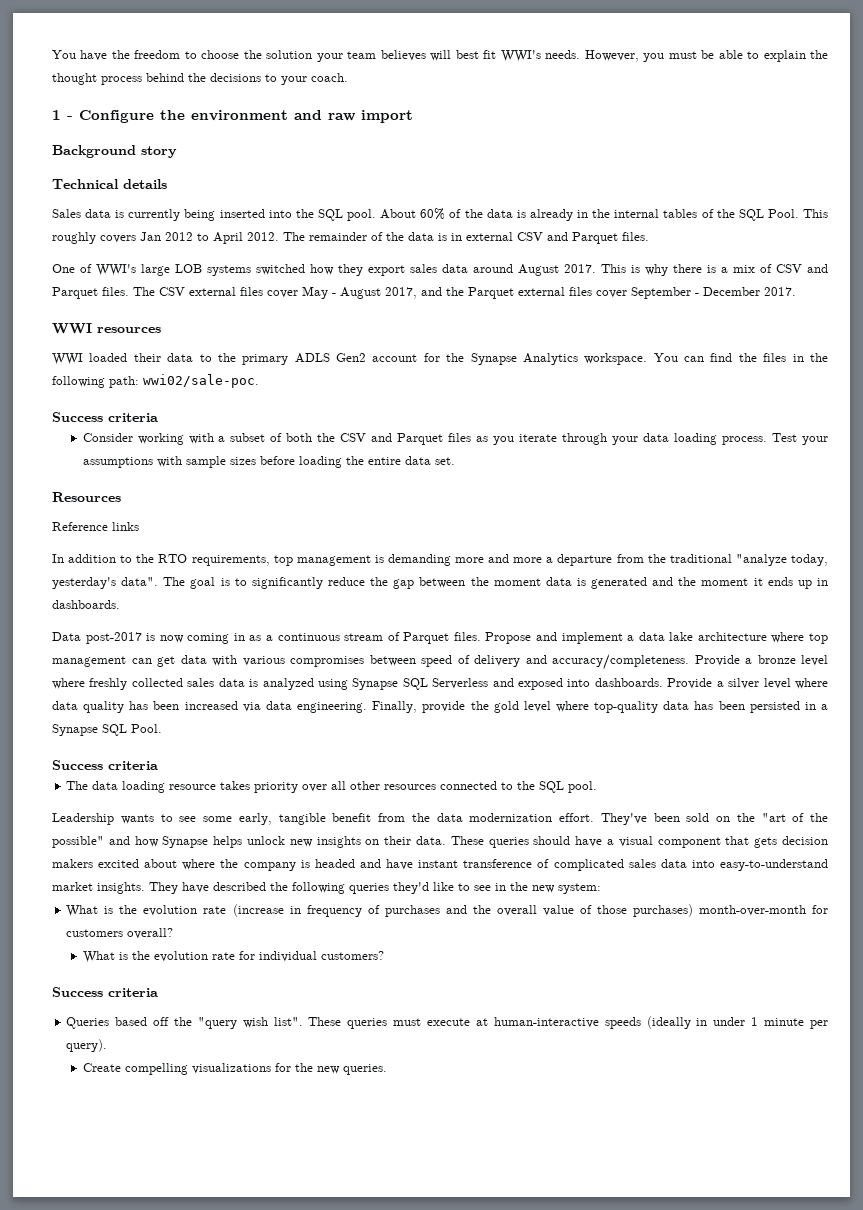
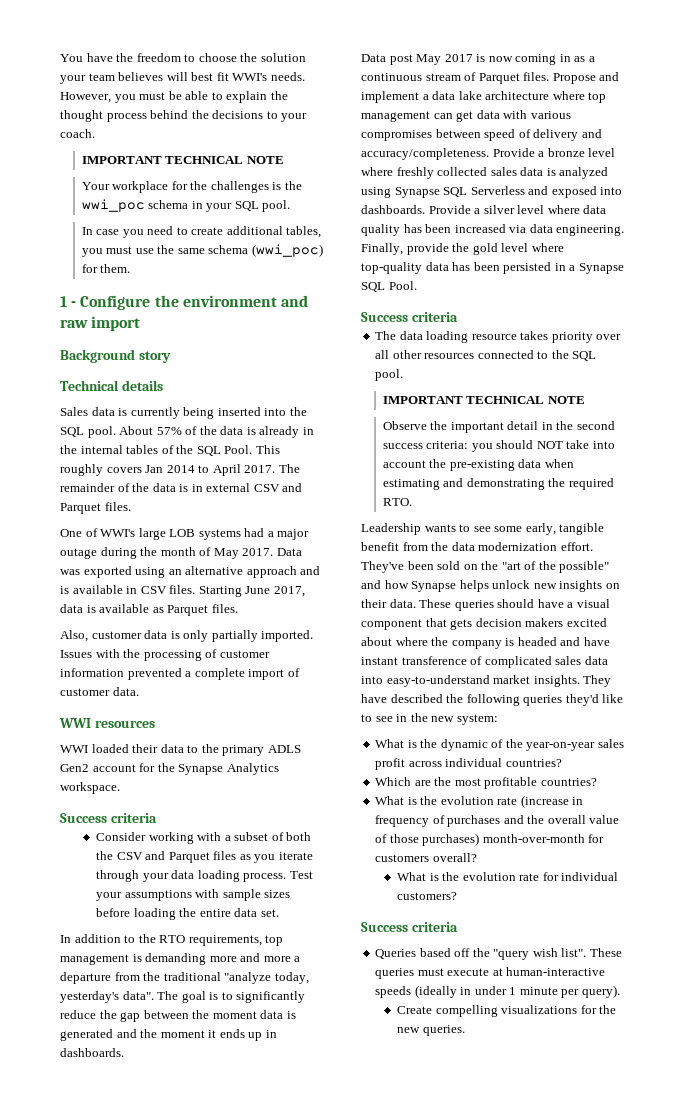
  However, you must be able to explain the thought process behind the decisions to your coach.
+ IMPORTANT TECHNICAL NOTE
+ Your workplace for the challenges is the wwi_poc schema in your SQL pool.
+ In case you need to create additional tables, you must use the same schema (wwi_poc) for them.
- About 60% of the data is already in the internal tables of the SQL Pool.
+ About 57% of the data is already in the internal tables of the SQL Pool.
- This roughly covers Jan 2012 to April 2012.
+ This roughly covers Jan 2014 to April 2017.
- One of WWI's large LOB systems switched how they export sales data around August 2017. This is why there is a mix of CSV and Parquet files. The CSV external files cover May - August 2017, and the Parquet external files cover September - December 2017.
+ One of WWI's large LOB systems had a major outage during the month of May 2017. Data was exported using an alternative approach and is available in CSV files. Starting June 2017, data is available as Parquet files.
+ Also, customer data is only partially imported. Issues with the processing of customer information prevented a complete import of customer data.
- You can find the files in the following path: wwi02/sale-poc.
- Resources
- Reference links
- Data post-2017 is now coming in as a continuous stream of Parquet files.
+ Data post May 2017 is now coming in as a continuous stream of Parquet files.
  The data loading resource takes priority over all other resources connected to the SQL pool.
+ IMPORTANT TECHNICAL NOTE
+ Observe the important detail in the second success criteria: you should NOT take into account the pre-existing data when estimating and demonstrating the required RTO.
+ What is the dynamic of the year-on-year sales profit across individual countries?
+ Which are the most profitable countries?

